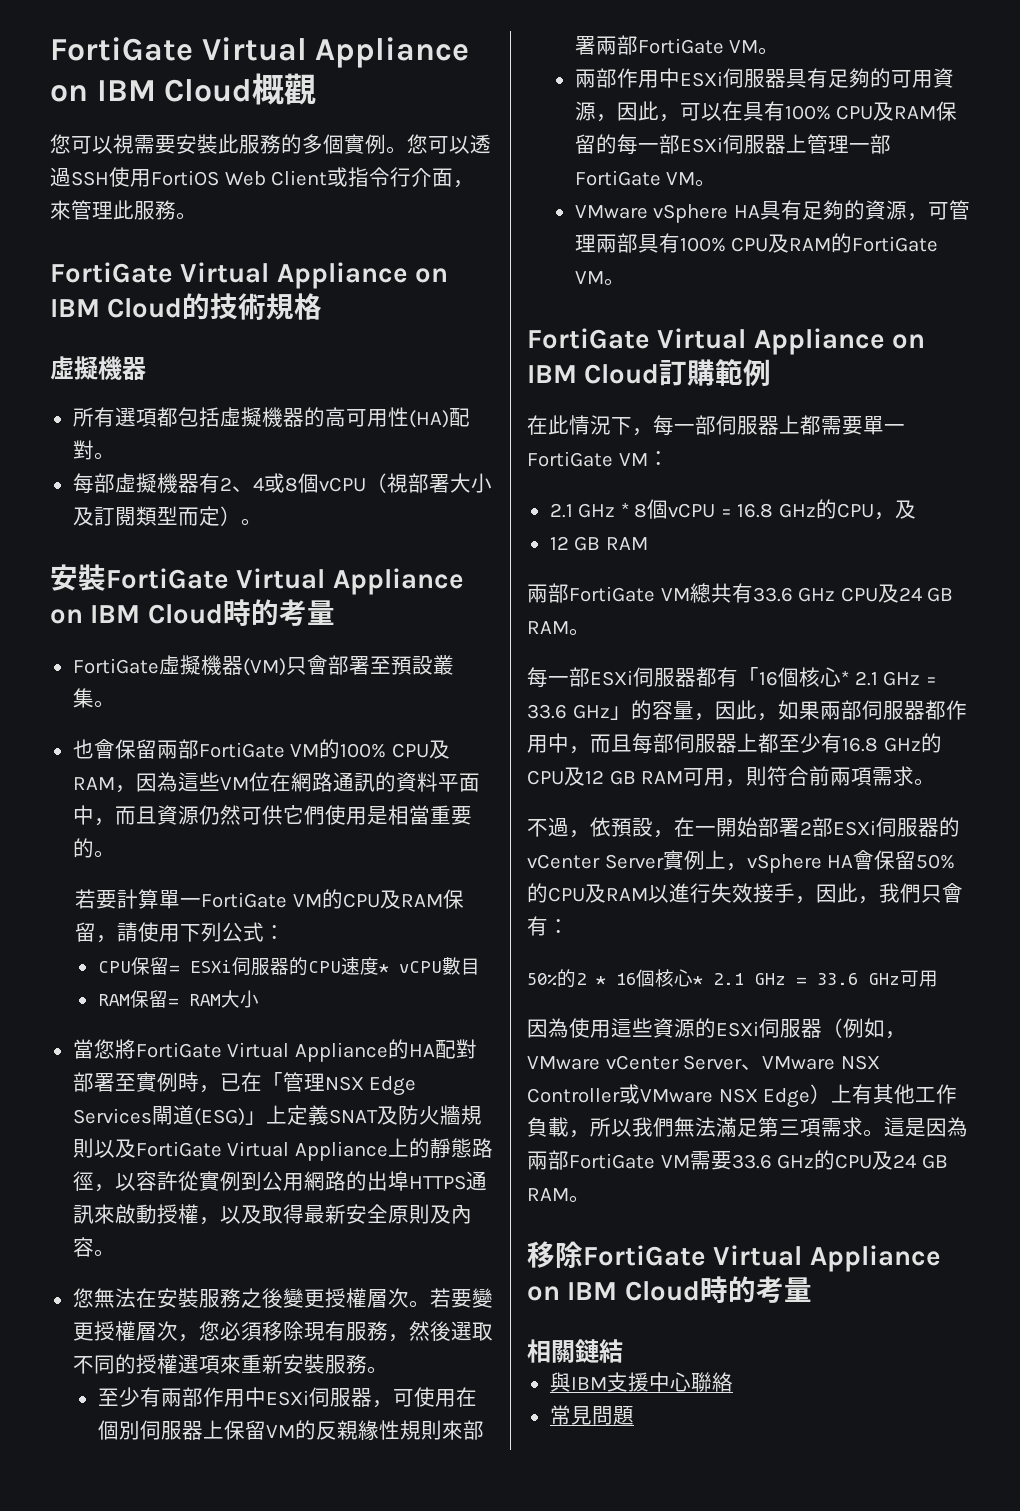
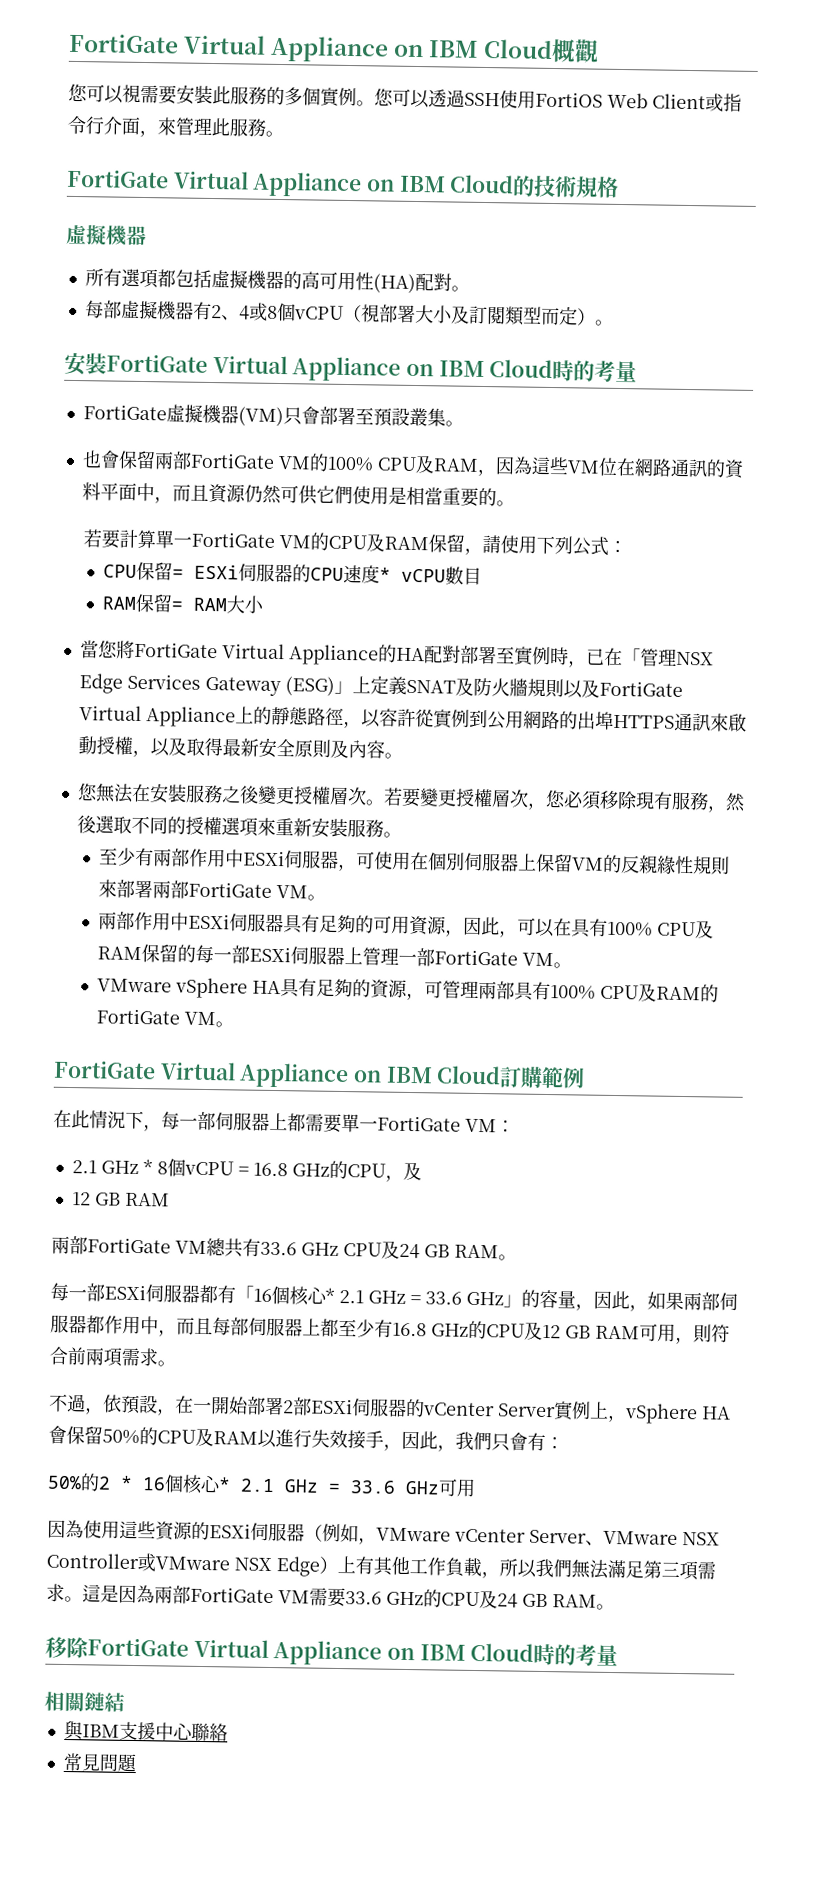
- 當您將FortiGate Virtual Appliance的HA配對部署至實例時，已在「管理NSX Edge Services閘道(ESG)」上定義SNAT及防火牆規則以及FortiGate Virtual Appliance上的靜態路徑，以容許從實例到公用網路的出埠HTTPS通訊來啟動授權，以及取得最新安全原則及內容。
+ 當您將FortiGate Virtual Appliance的HA配對部署至實例時，已在「管理NSX Edge Services Gateway (ESG)」上定義SNAT及防火牆規則以及FortiGate Virtual Appliance上的靜態路徑，以容許從實例到公用網路的出埠HTTPS通訊來啟動授權，以及取得最新安全原則及內容。

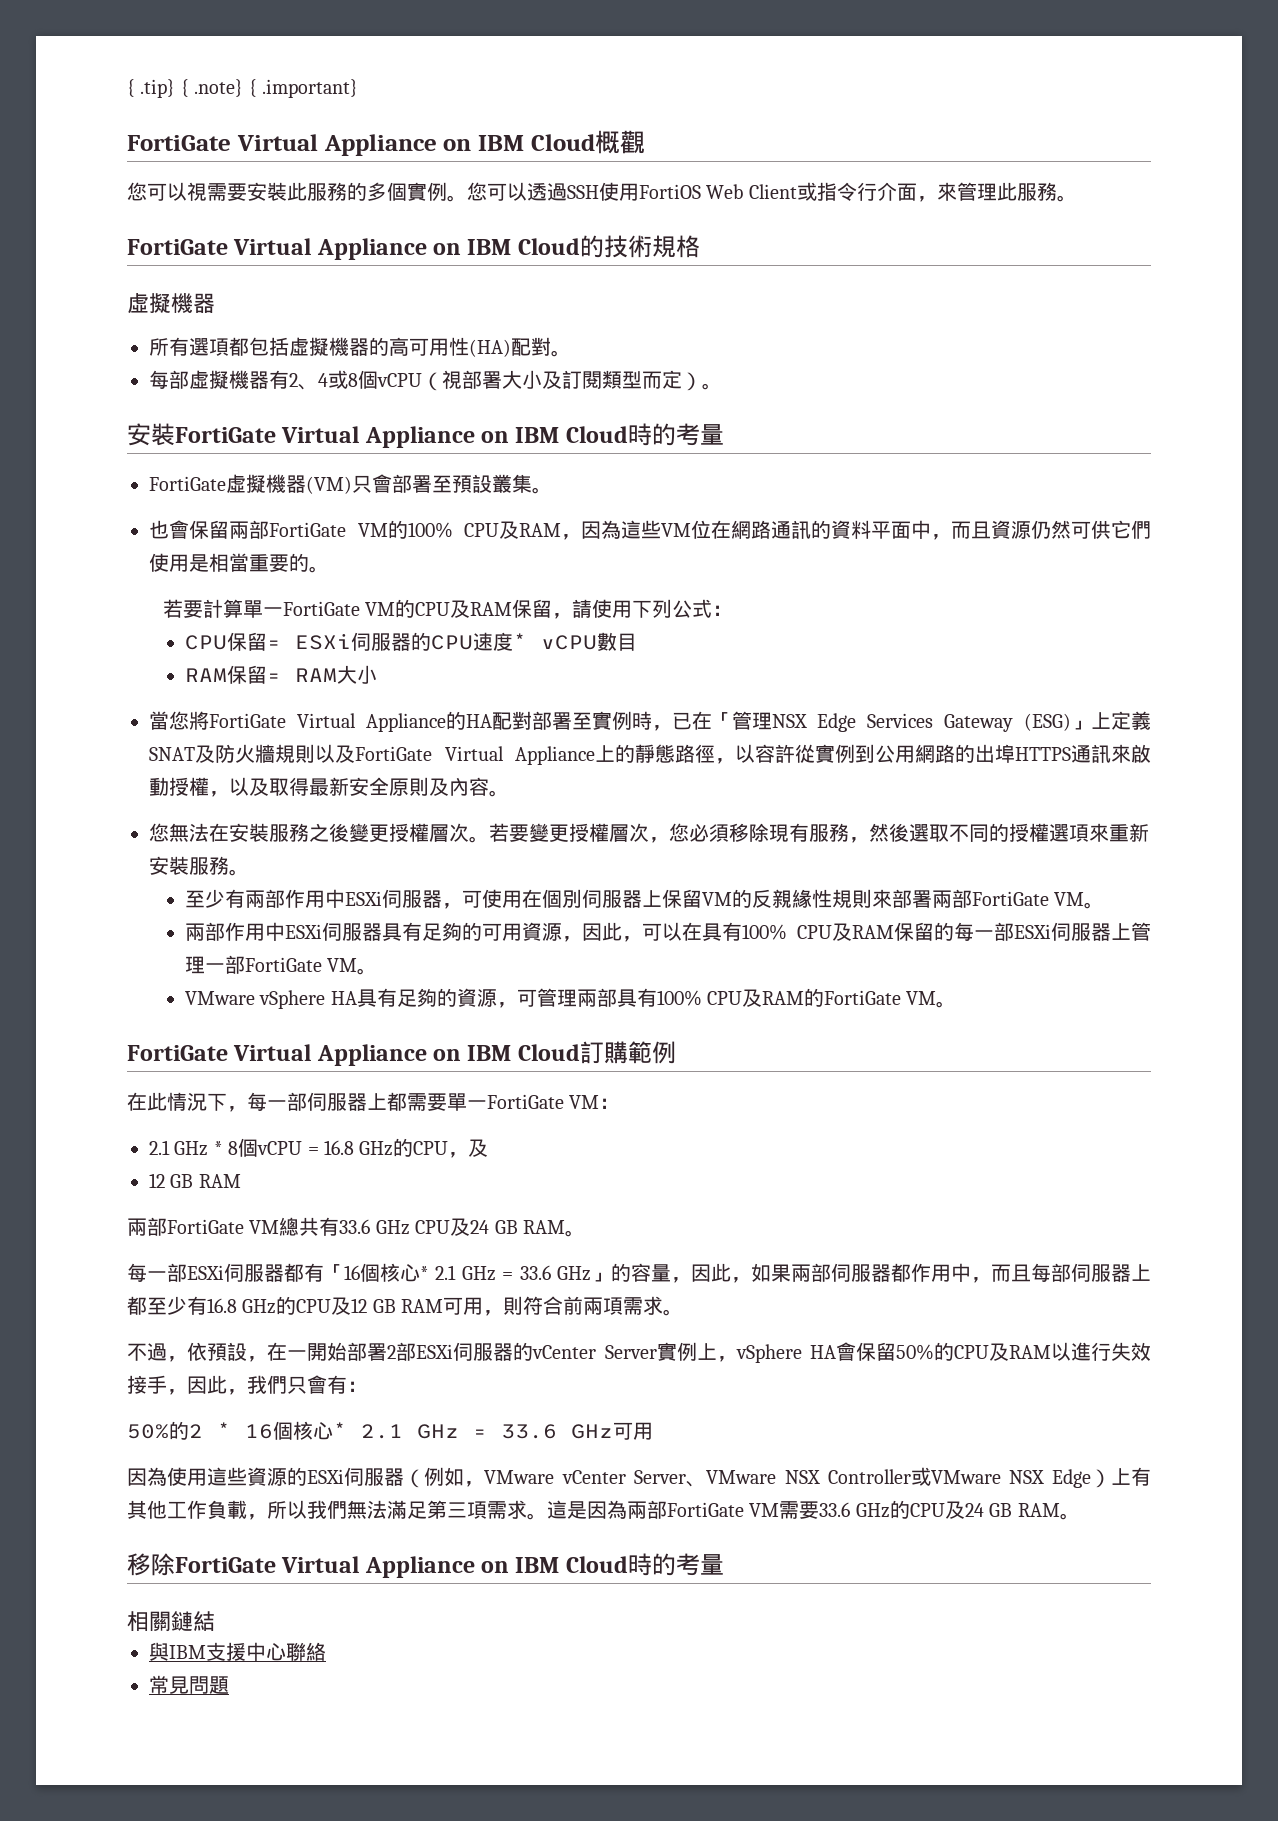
+ { .tip} { .note} { .important}

